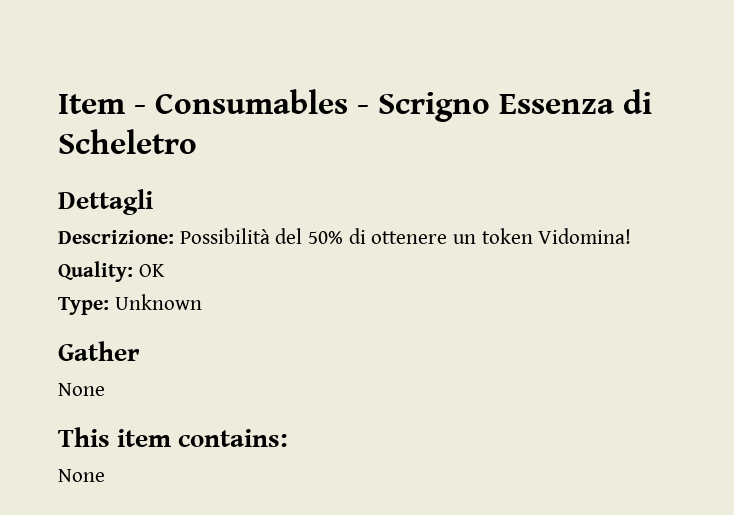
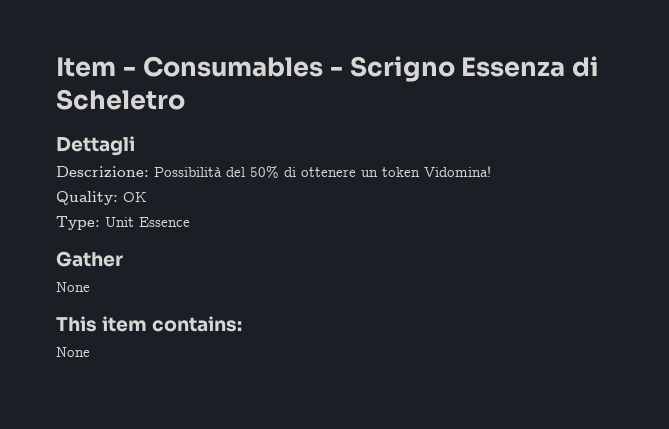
- Type: Unknown
+ Type: Unit Essence

